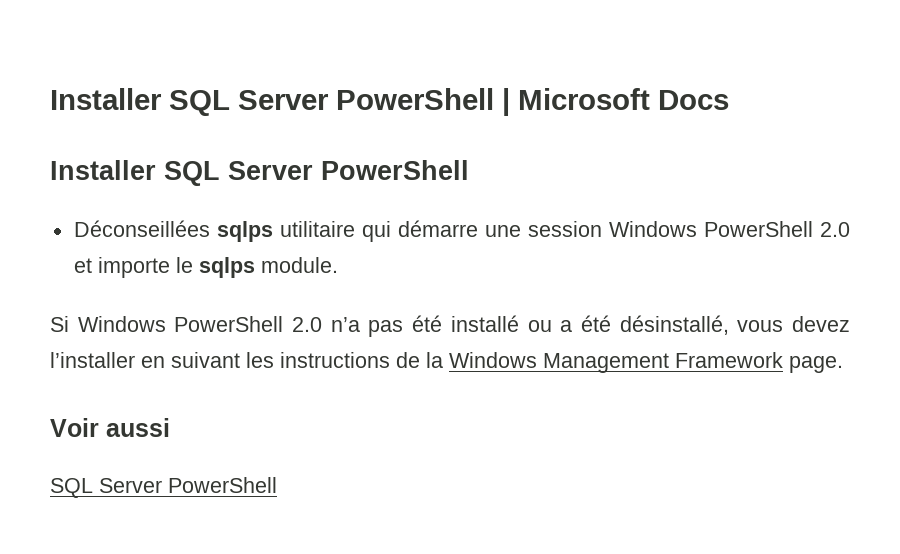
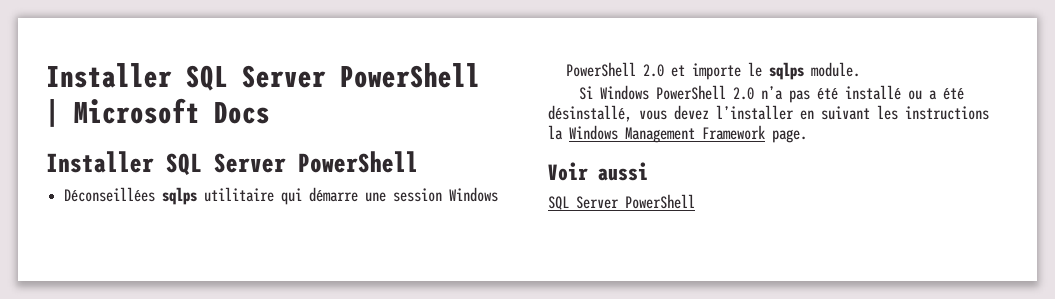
- Si Windows PowerShell 2.0 n’a pas été installé ou a été désinstallé, vous devez l’installer en suivant les instructions de la Windows Management Framework page.
+ Si Windows PowerShell 2.0 n’a pas été installé ou a été désinstallé, vous devez l’installer en suivant les instructions la Windows Management Framework page.

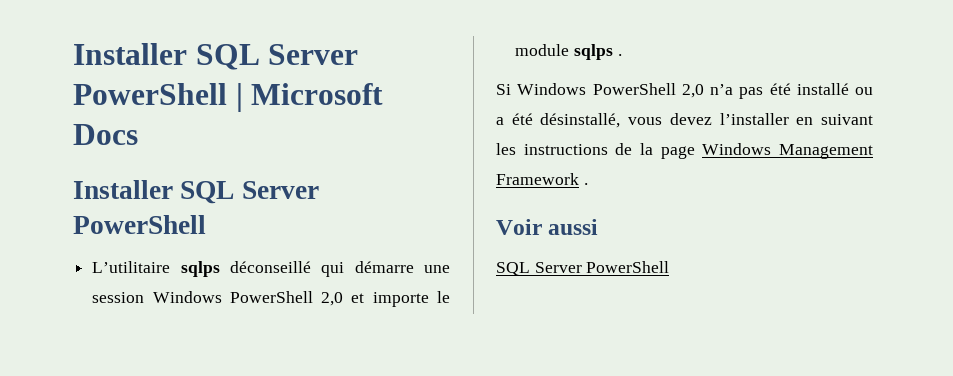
- Déconseillées sqlps utilitaire qui démarre une session Windows PowerShell 2.0 et importe le sqlps module.
+ L’utilitaire sqlps déconseillé qui démarre une session Windows PowerShell 2,0 et importe le module sqlps .
- Si Windows PowerShell 2.0 n’a pas été installé ou a été désinstallé, vous devez l’installer en suivant les instructions la Windows Management Framework page.
+ Si Windows PowerShell 2,0 n’a pas été installé ou a été désinstallé, vous devez l’installer en suivant les instructions de la page Windows Management Framework .

